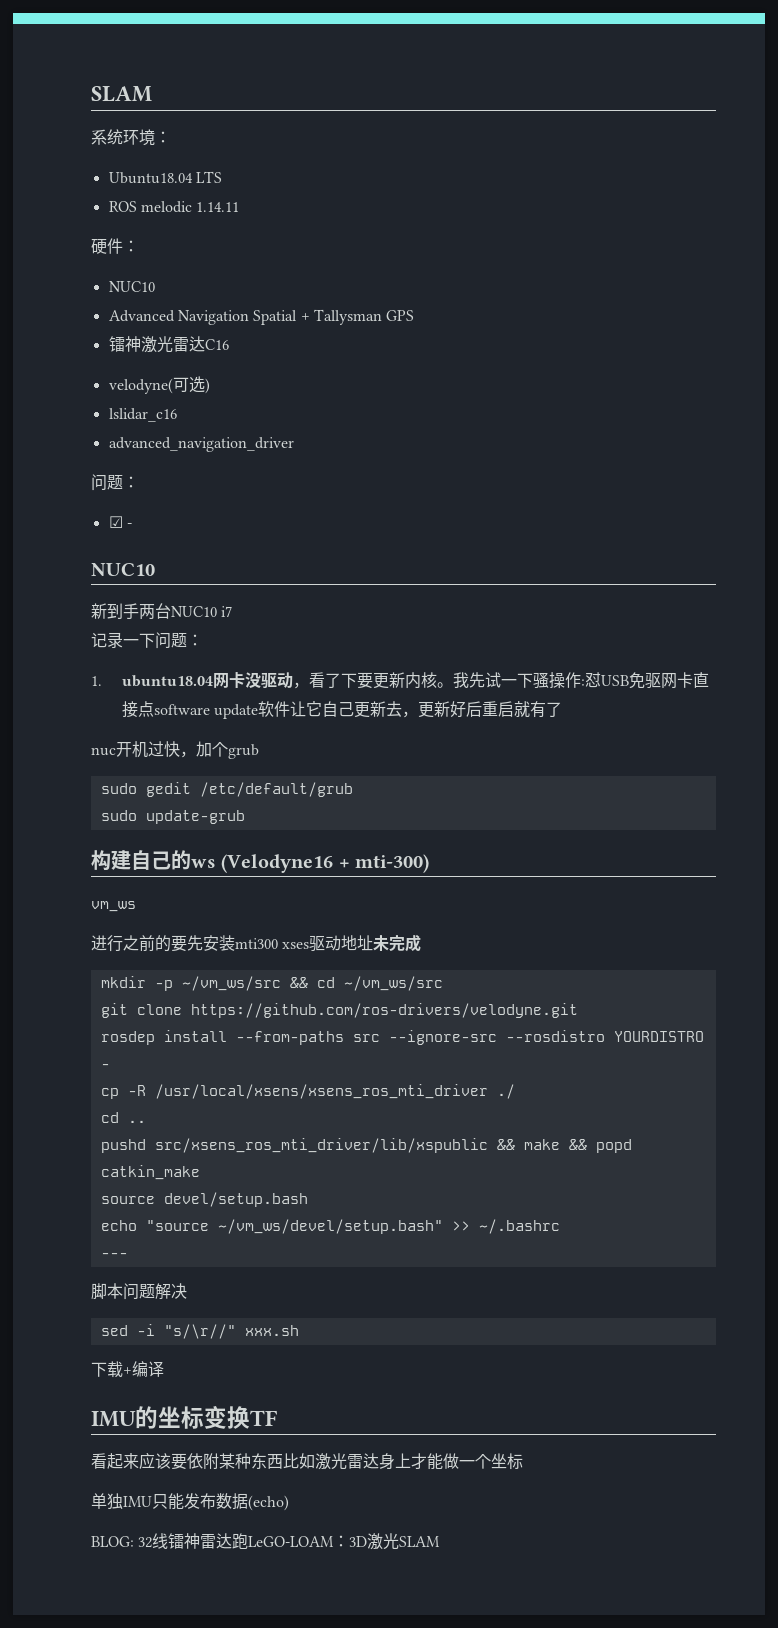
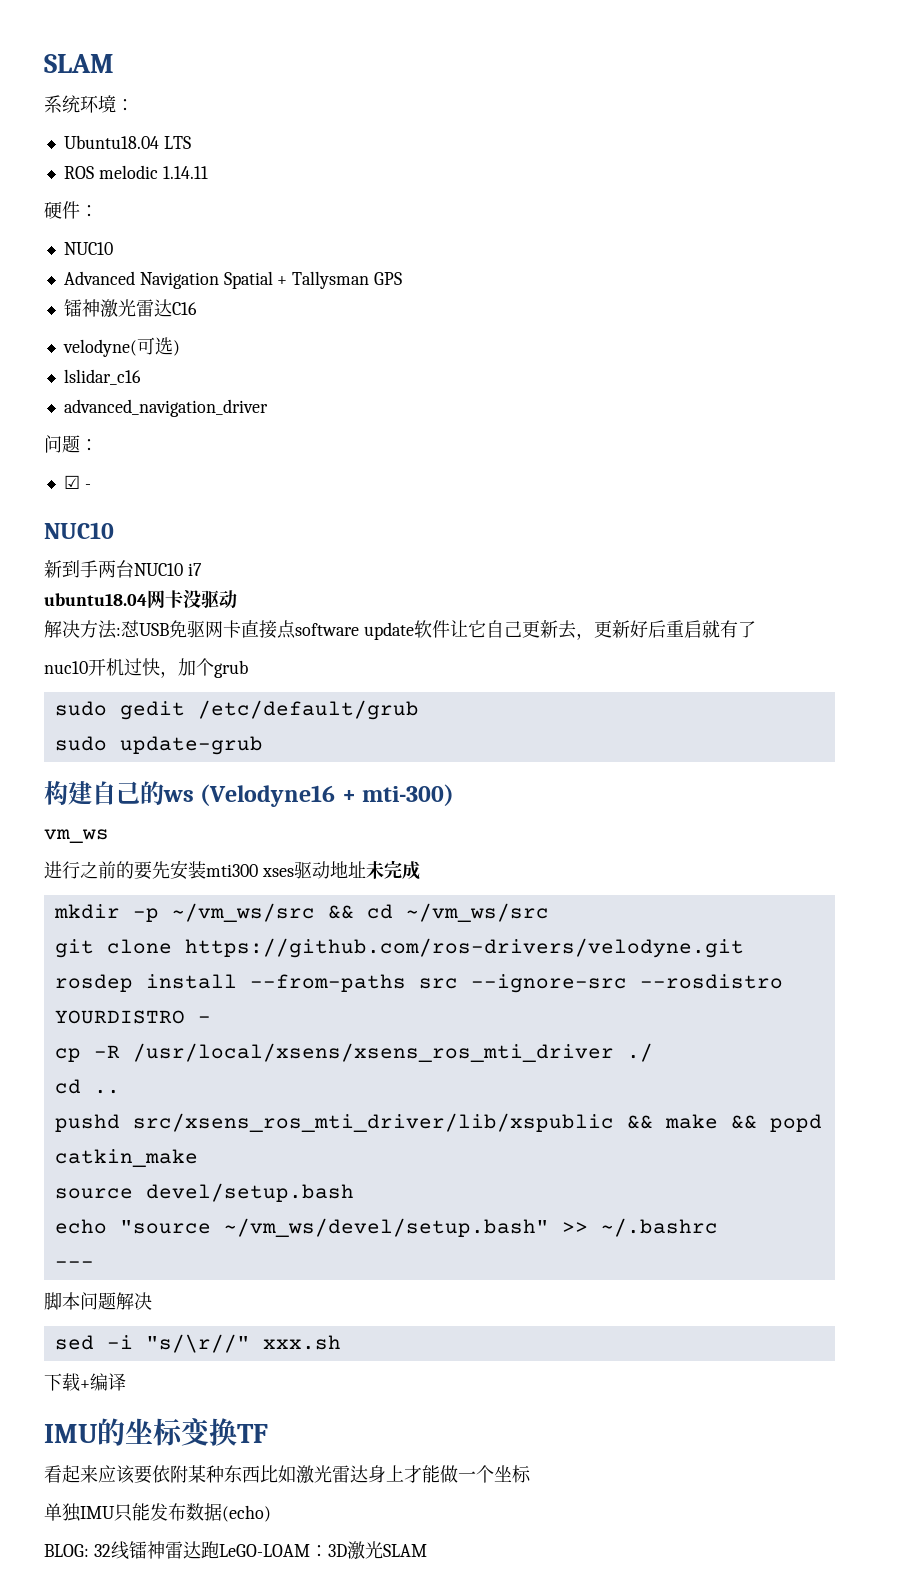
- 记录一下问题：
- 1. ubuntu18.04网卡没驱动，看了下要更新内核。我先试一下骚操作:怼USB免驱网卡直接点software update软件让它自己更新去，更新好后重启就有了
+ ubuntu18.04网卡没驱动
+ 解决方法:怼USB免驱网卡直接点software update软件让它自己更新去，更新好后重启就有了
- nuc开机过快，加个grub
+ nuc10开机过快，加个grub

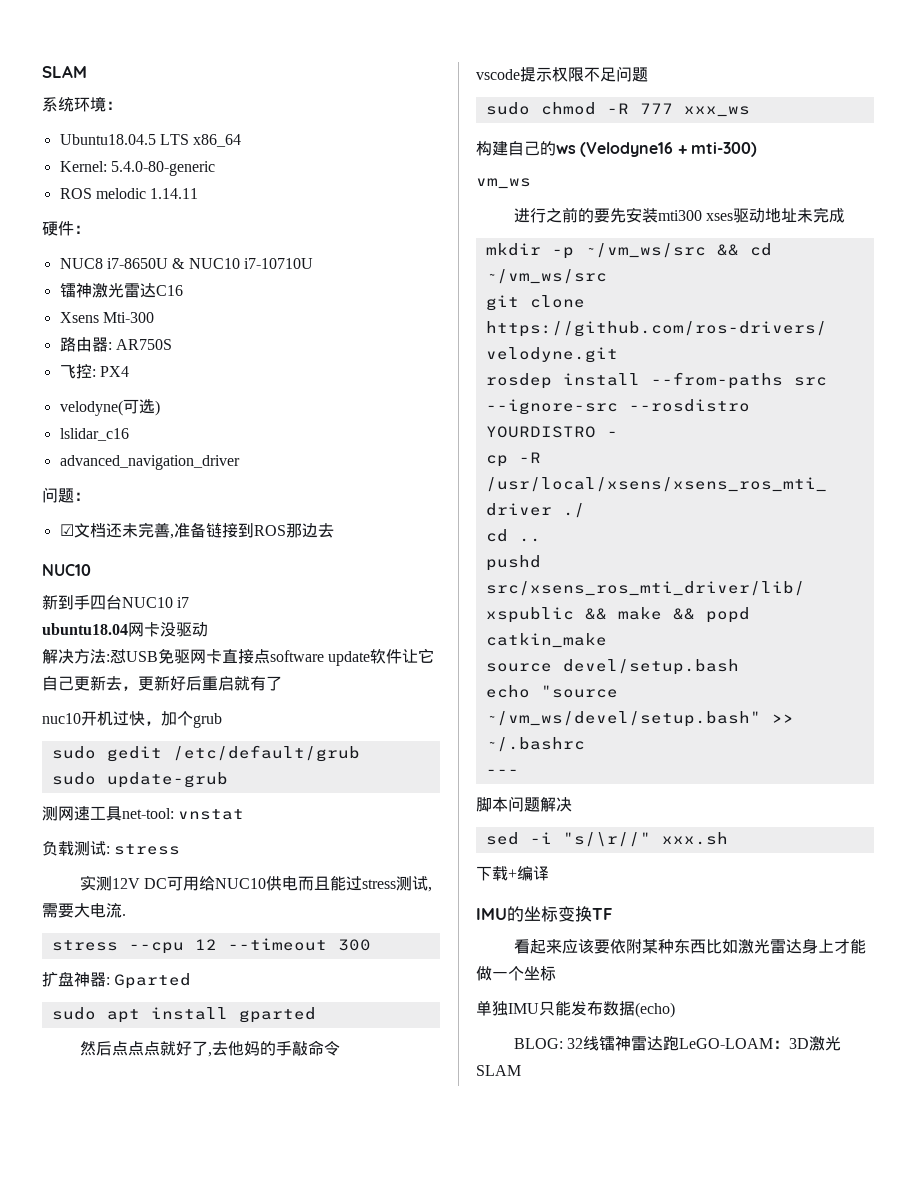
- Ubuntu18.04 LTS
+ Ubuntu18.04.5 LTS x86_64
+ Kernel: 5.4.0-80-generic
  硬件：
- NUC10
- Advanced Navigation Spatial + Tallysman GPS
+ NUC8 i7-8650U & NUC10 i7-10710U
  镭神激光雷达C16
+ Xsens Mti-300
+ 路由器: AR750S
+ 飞控: PX4
- ☑ -
+ ☑文档还未完善,准备链接到ROS那边去
- 新到手两台NUC10 i7
+ 新到手四台NUC10 i7
+ 测网速工具net-tool: vnstat
+ 负载测试: stress
+ 实测12V DC可用给NUC10供电而且能过stress测试,需要大电流.
+ stress --cpu 12 --timeout 300
+ 扩盘神器: Gparted
+ sudo apt install gparted
+ 然后点点点就好了,去他妈的手敲命令
+ vscode提示权限不足问题
+ sudo chmod -R 777 xxx_ws

